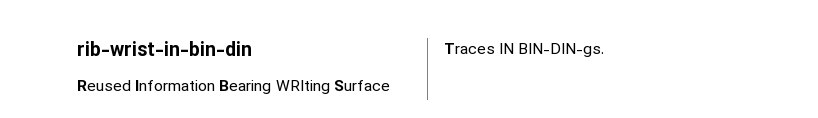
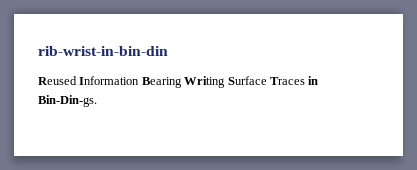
- Reused Information Bearing WRIting Surface Traces IN BIN-DIN-gs.
+ Reused Information Bearing Writing Surface Traces in Bin-Din-gs.

